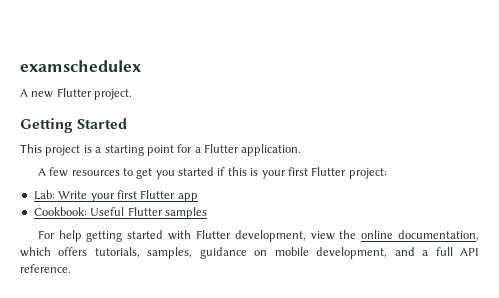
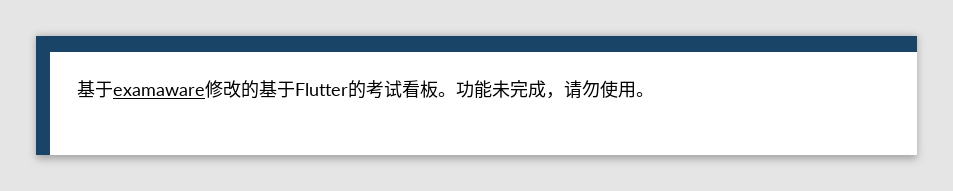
- examschedulex
- A new Flutter project.
- Getting Started
- This project is a starting point for a Flutter application.
- A few resources to get you started if this is your first Flutter project:
- Lab: Write your first Flutter app
- Cookbook: Useful Flutter samples
- For help getting started with Flutter development, view the online documentation, which offers tutorials, samples, guidance on mobile development, and a full API reference.
+ 基于examaware修改的基于Flutter的考试看板。功能未完成，请勿使用。

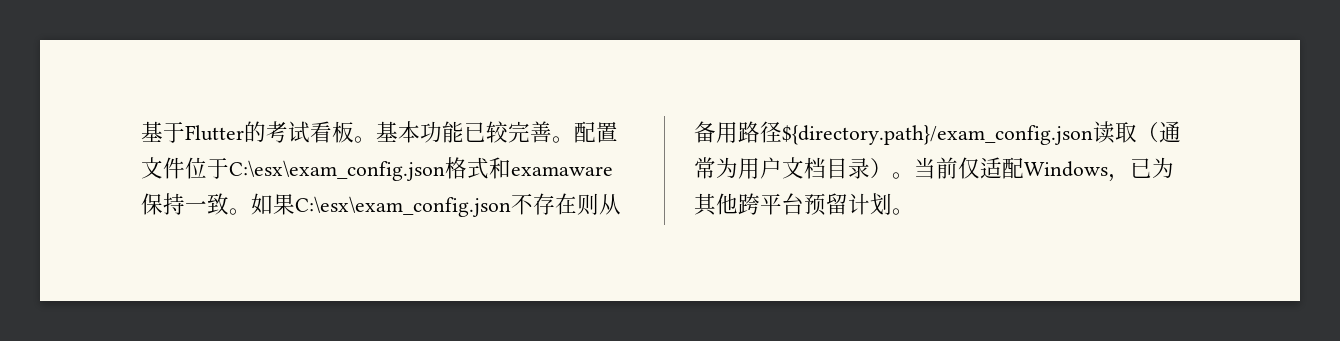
- 基于examaware修改的基于Flutter的考试看板。
+ 基于Flutter的考试看板。
- 功能未完成，请勿使用。
+ 基本功能已较完善。配置文件位于C:\esx\exam_config.json格式和examaware保持一致。如果C:\esx\exam_config.json不存在则从备用路径${directory.path}/exam_config.json读取（通常为用户文档目录）。当前仅适配Windows，已为其他跨平台预留计划。

